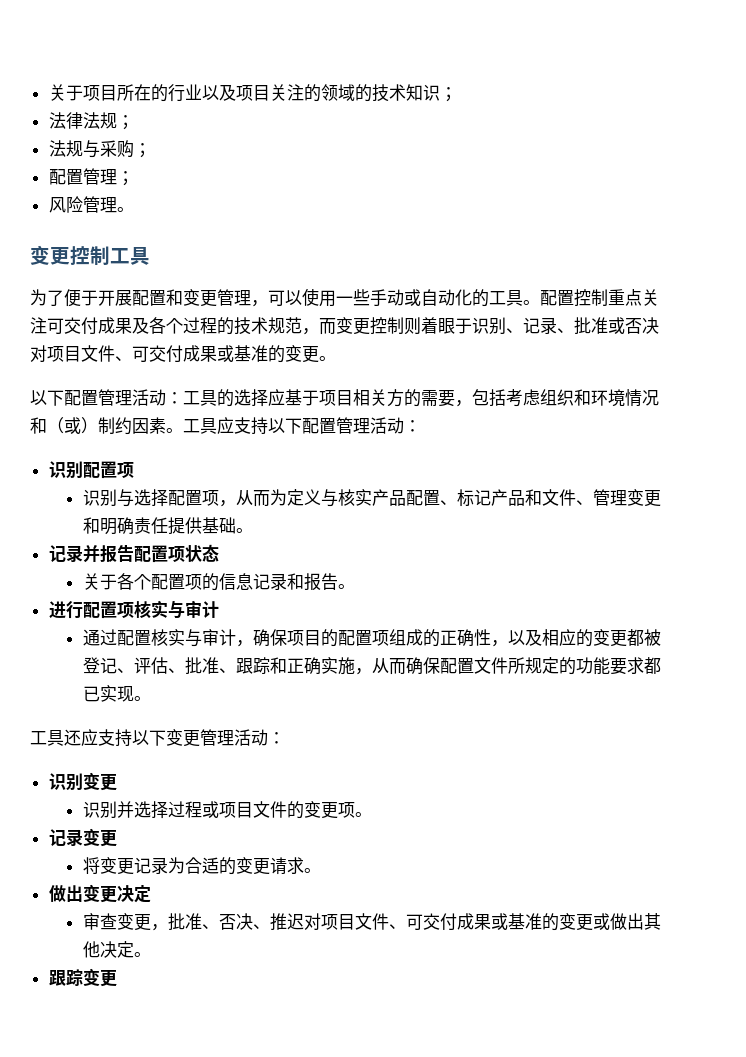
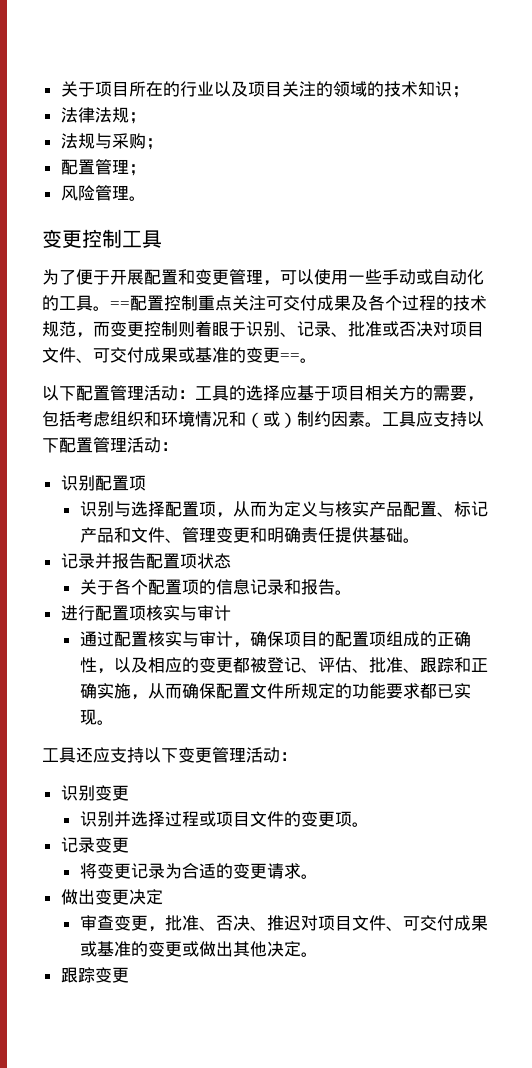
- 配置控制重点关注可交付成果及各个过程的技术规范，而变更控制则着眼于识别、记录、批准或否决对项目文件、可交付成果或基准的变更。
+ ==配置控制重点关注可交付成果及各个过程的技术规范，而变更控制则着眼于识别、记录、批准或否决对项目文件、可交付成果或基准的变更==。

